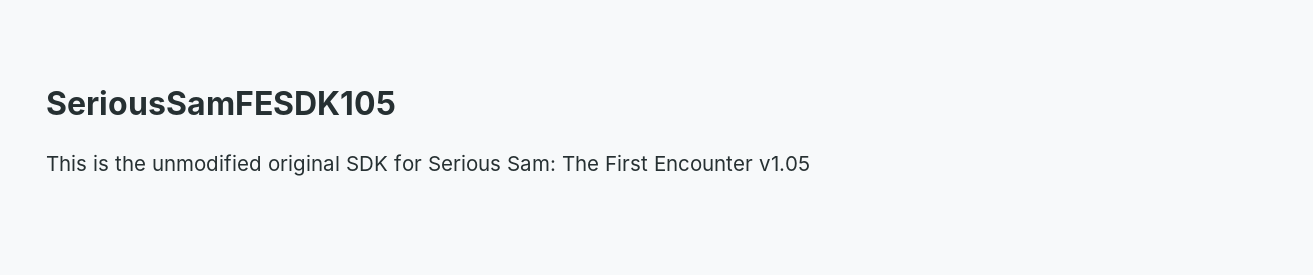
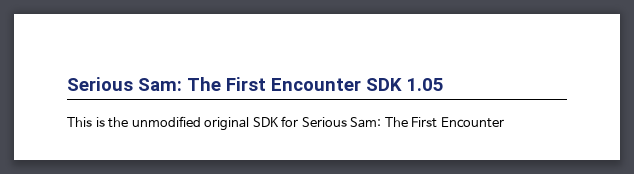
- SeriousSamFESDK105
+ Serious Sam: The First Encounter SDK 1.05
- This is the unmodified original SDK for Serious Sam: The First Encounter v1.05
+ This is the unmodified original SDK for Serious Sam: The First Encounter

